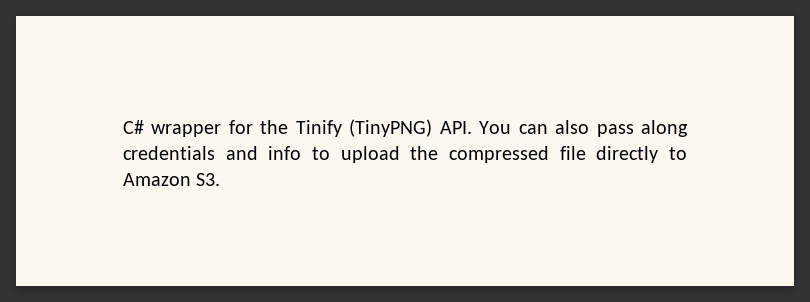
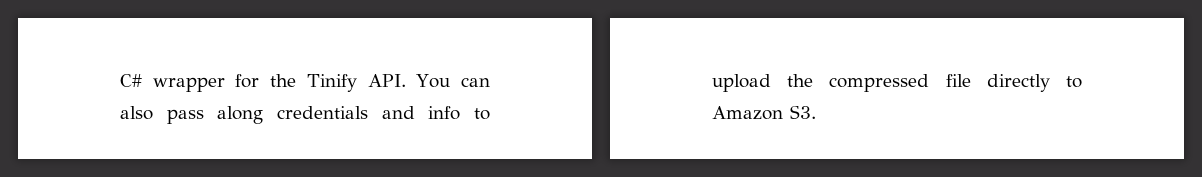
- C# wrapper for the Tinify (TinyPNG) API. You can also pass along credentials and info to upload the compressed file directly to Amazon S3.
+ C# wrapper for the Tinify API. You can also pass along credentials and info to upload the compressed file directly to Amazon S3.

